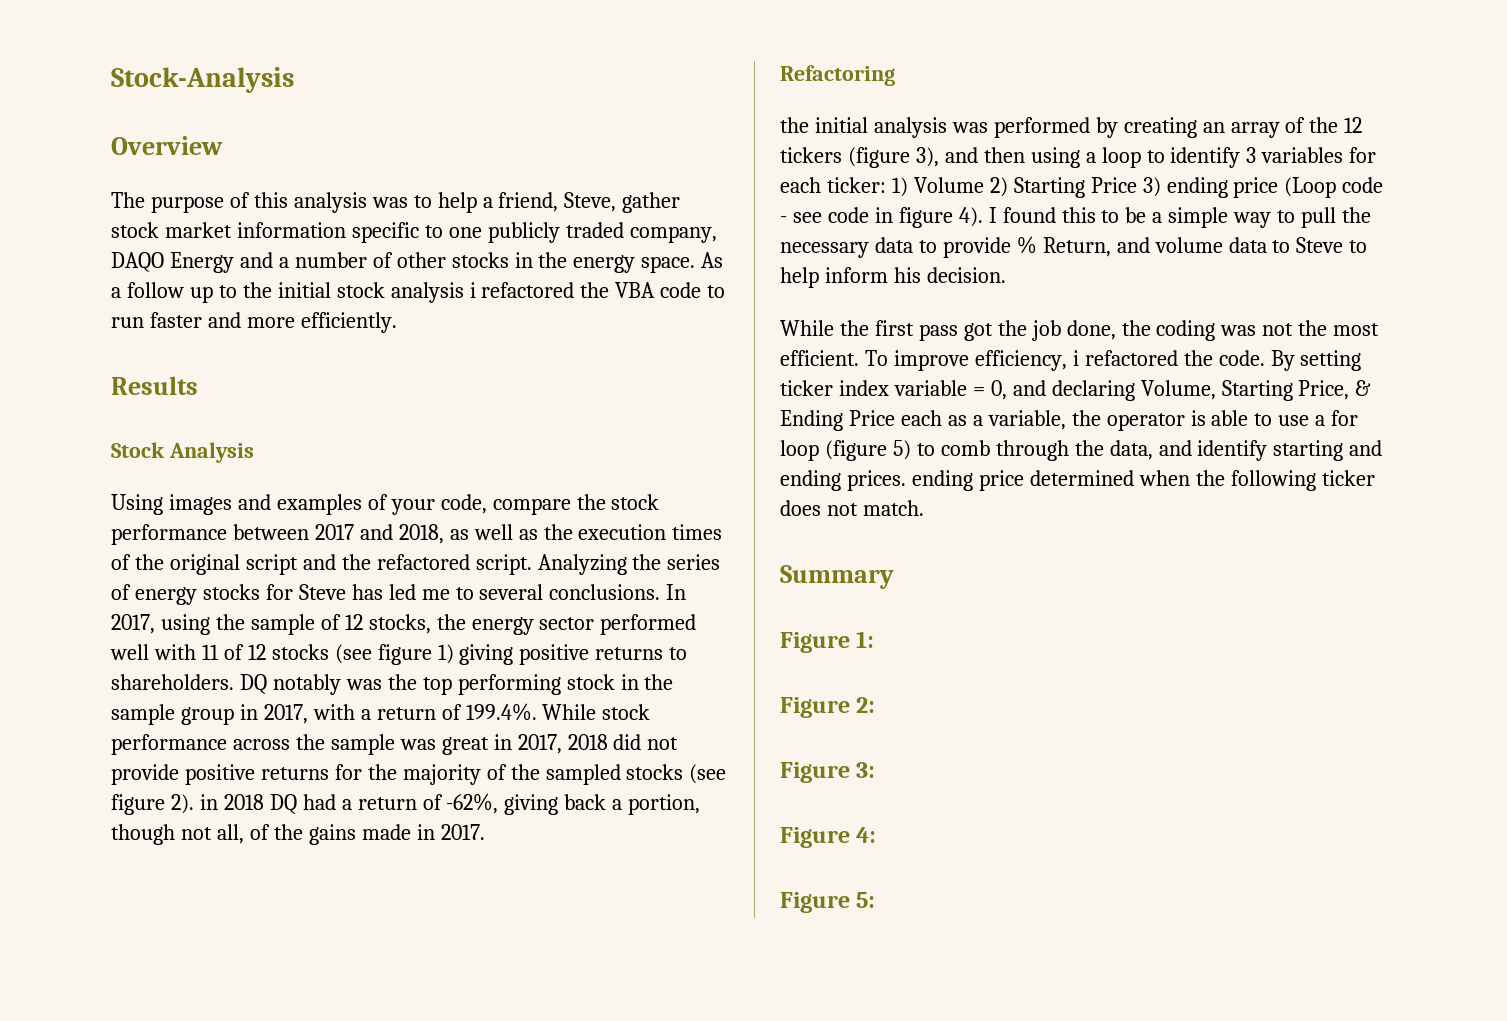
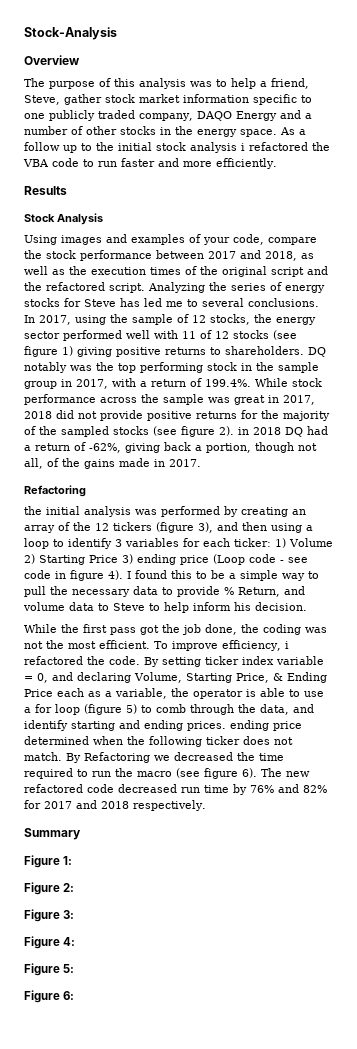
+ By Refactoring we decreased the time required to run the macro (see figure 6). The new refactored code decreased run time by 76% and 82% for 2017 and 2018 respectively.
+ Figure 6:

